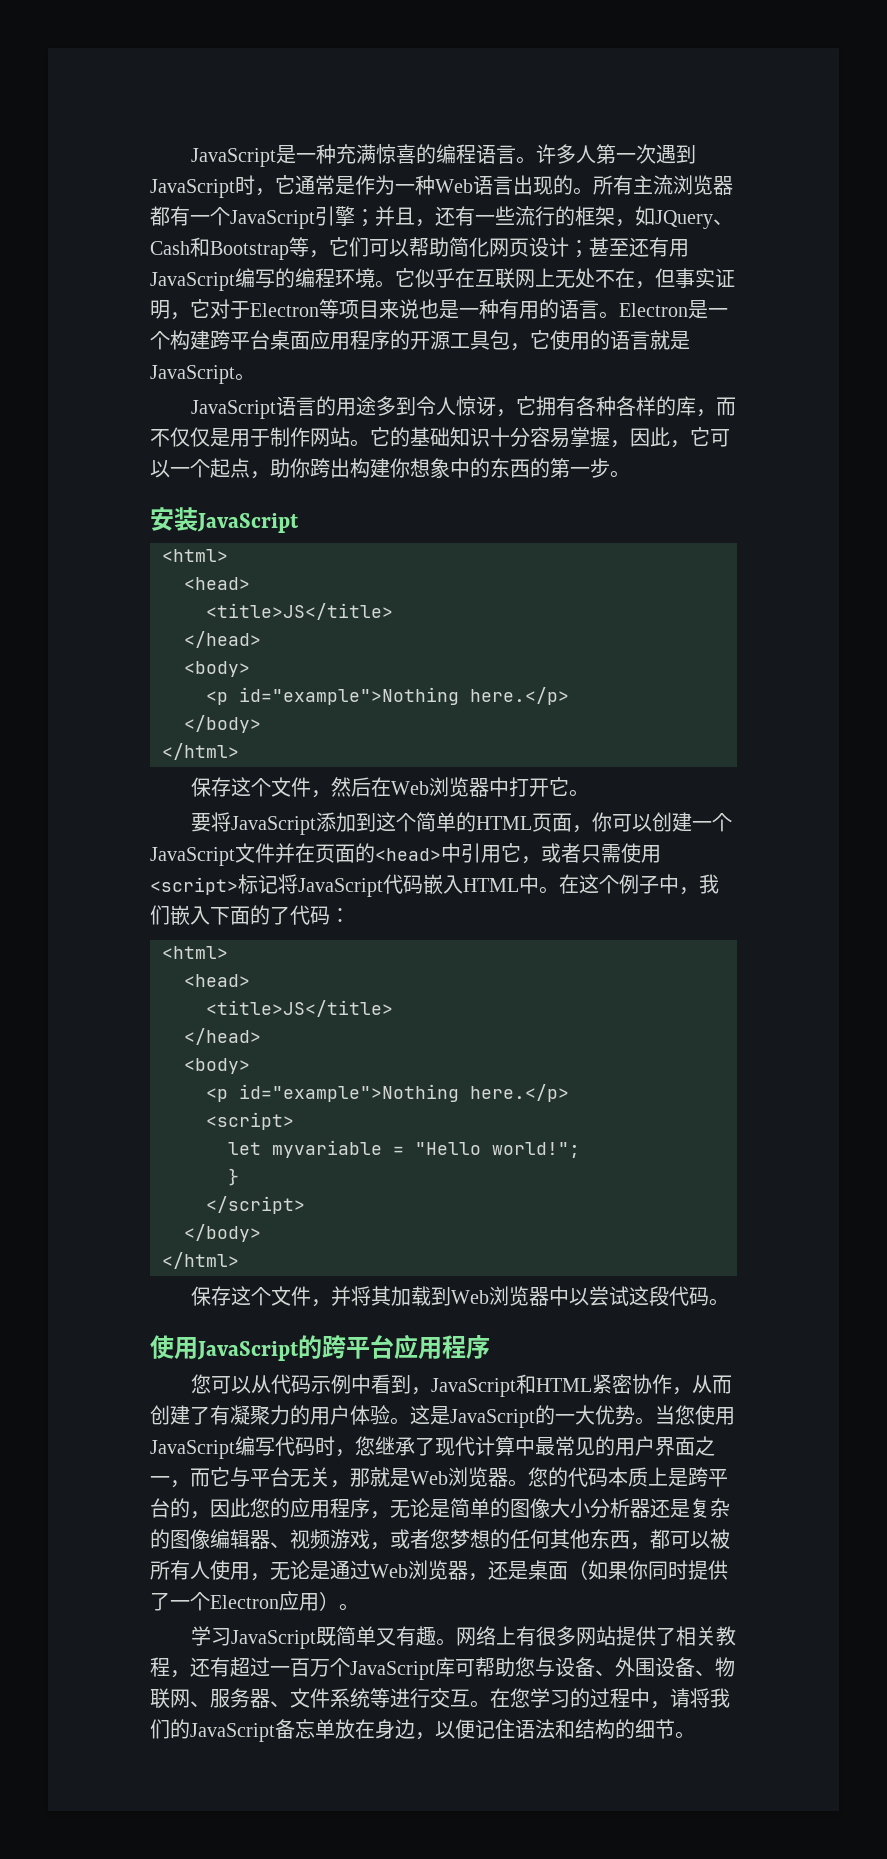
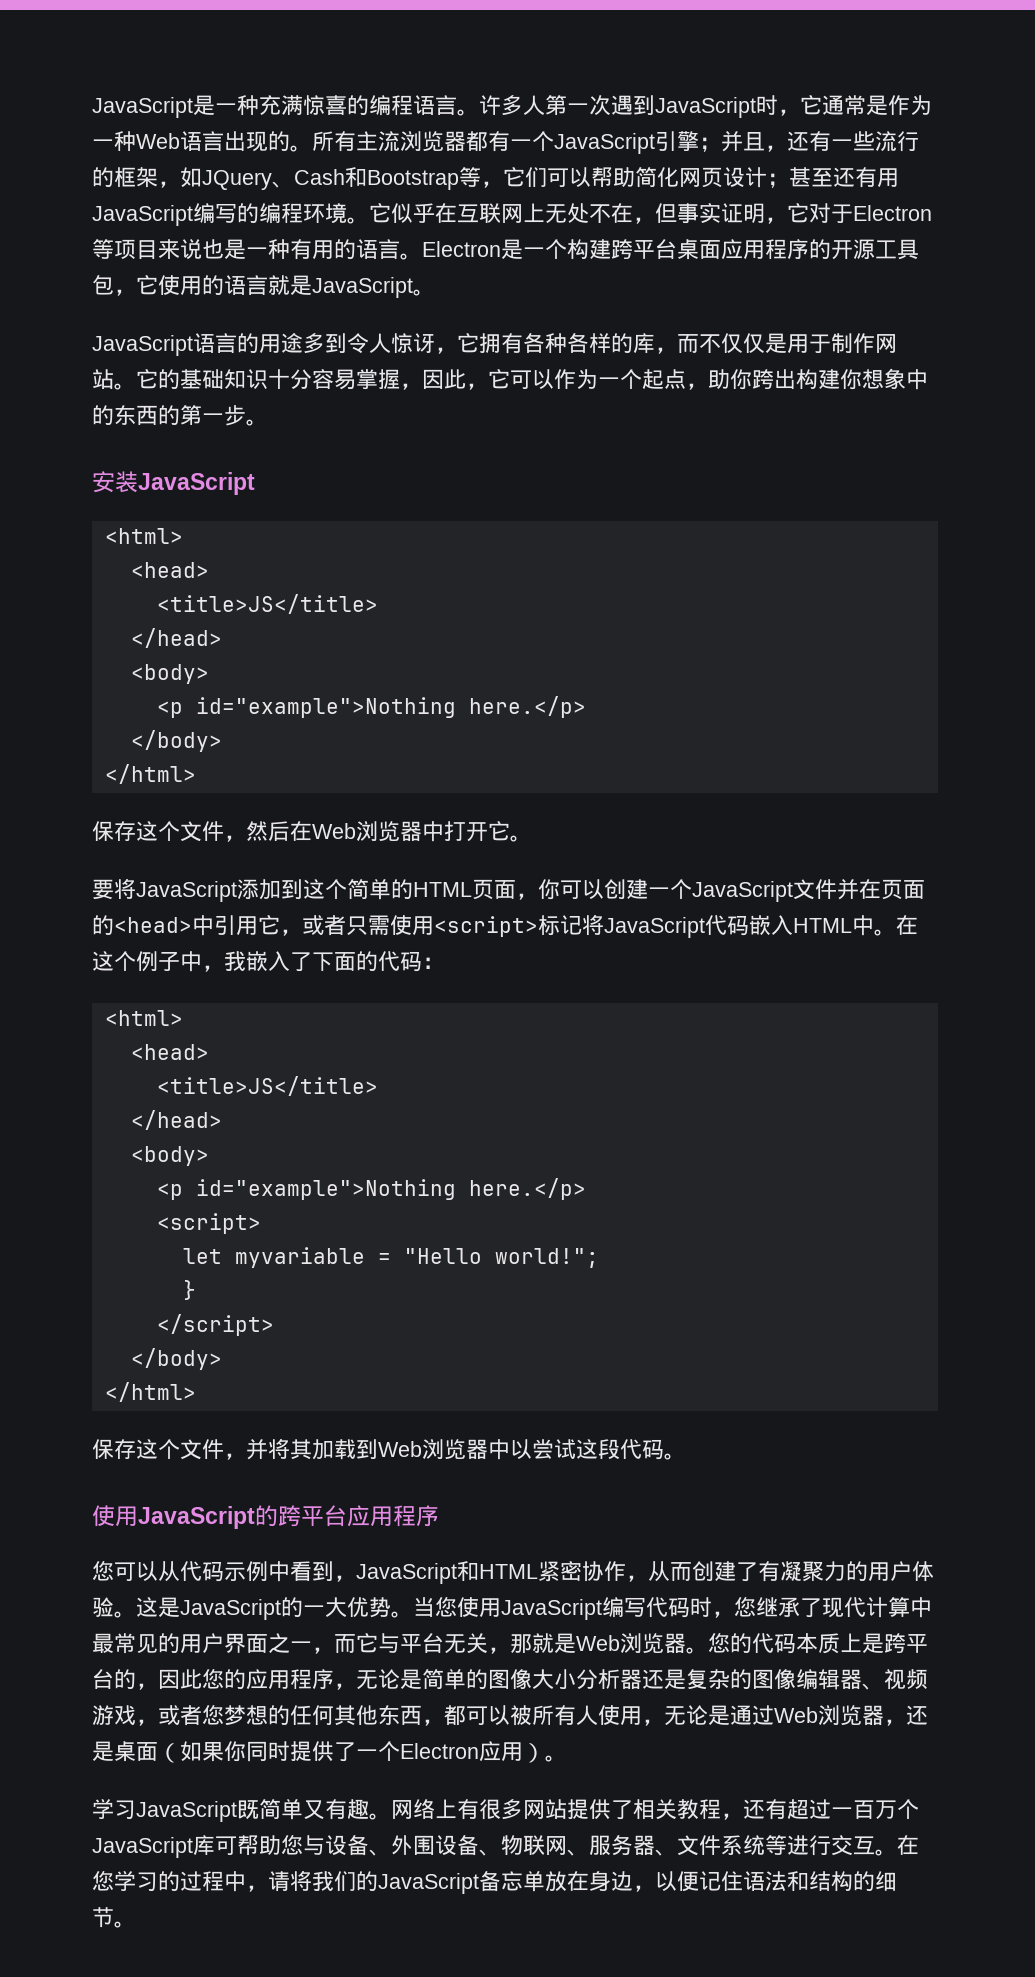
- 它的基础知识十分容易掌握，因此，它可以一个起点，助你跨出构建你想象中的东西的第一步。
+ 它的基础知识十分容易掌握，因此，它可以作为一个起点，助你跨出构建你想象中的东西的第一步。
- 在这个例子中，我们嵌入下面的了代码：
+ 在这个例子中，我嵌入了下面的代码：

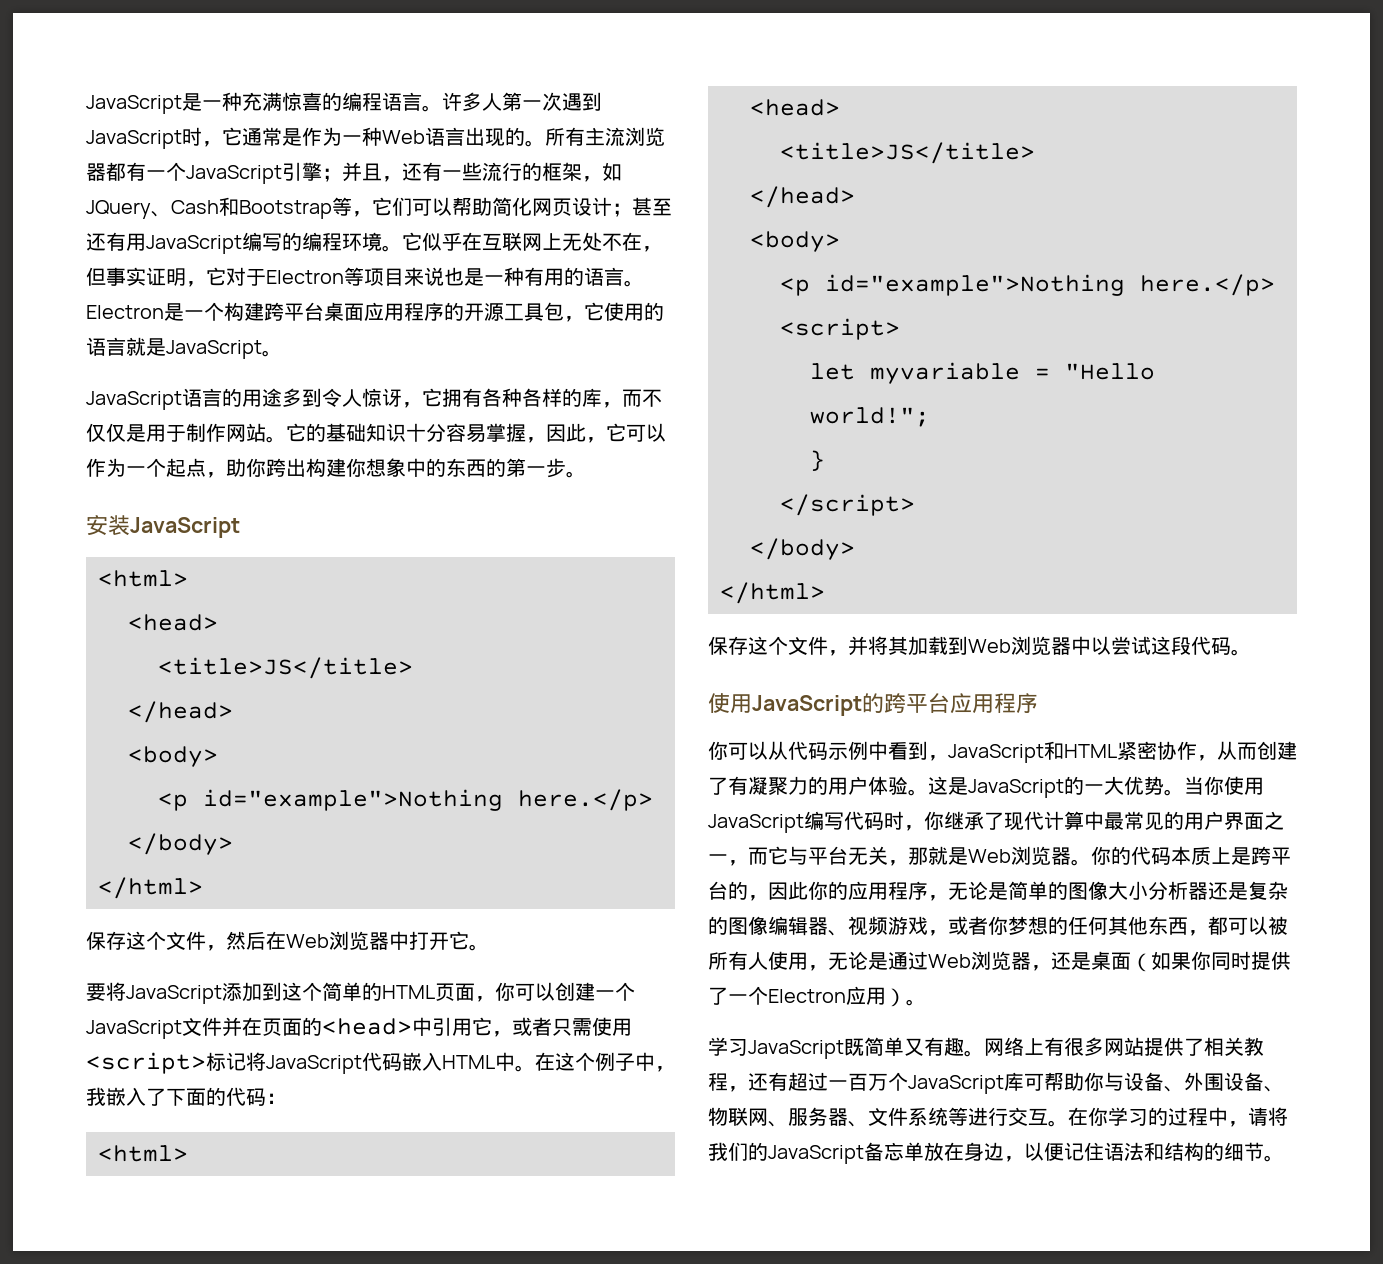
- 您可以从代码示例中看到，JavaScript和HTML紧密协作，从而创建了有凝聚力的用户体验。
+ 你可以从代码示例中看到，JavaScript和HTML紧密协作，从而创建了有凝聚力的用户体验。
- 当您使用JavaScript编写代码时，您继承了现代计算中最常见的用户界面之一，而它与平台无关，那就是Web浏览器。
+ 当你使用JavaScript编写代码时，你继承了现代计算中最常见的用户界面之一，而它与平台无关，那就是Web浏览器。
- 您的代码本质上是跨平台的，因此您的应用程序，无论是简单的图像大小分析器还是复杂的图像编辑器、视频游戏，或者您梦想的任何其他东西，都可以被所有人使用，无论是通过Web浏览器，还是桌面（如果你同时提供了一个Electron应用）。
+ 你的代码本质上是跨平台的，因此你的应用程序，无论是简单的图像大小分析器还是复杂的图像编辑器、视频游戏，或者你梦想的任何其他东西，都可以被所有人使用，无论是通过Web浏览器，还是桌面（如果你同时提供了一个Electron应用）。
- 网络上有很多网站提供了相关教程，还有超过一百万个JavaScript库可帮助您与设备、外围设备、物联网、服务器、文件系统等进行交互。
+ 网络上有很多网站提供了相关教程，还有超过一百万个JavaScript库可帮助你与设备、外围设备、物联网、服务器、文件系统等进行交互。
- 在您学习的过程中，请将我们的JavaScript备忘单放在身边，以便记住语法和结构的细节。
+ 在你学习的过程中，请将我们的JavaScript备忘单放在身边，以便记住语法和结构的细节。

